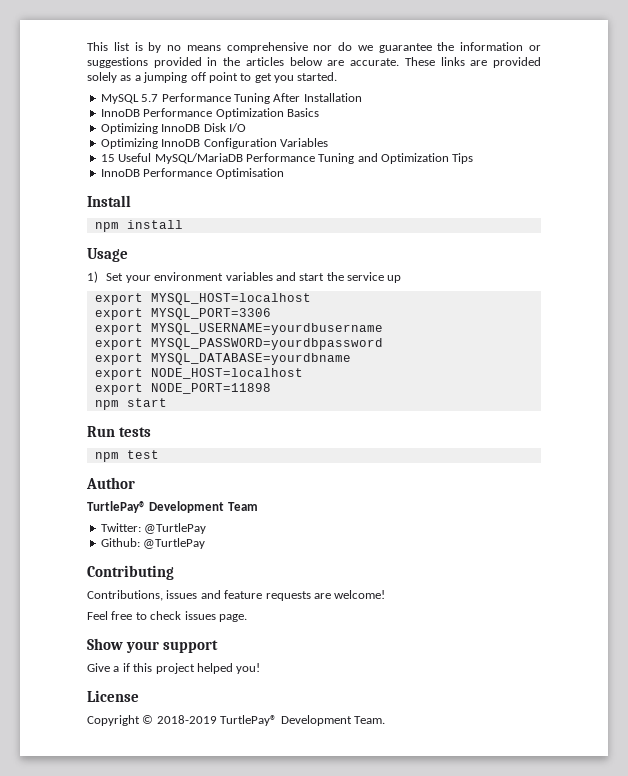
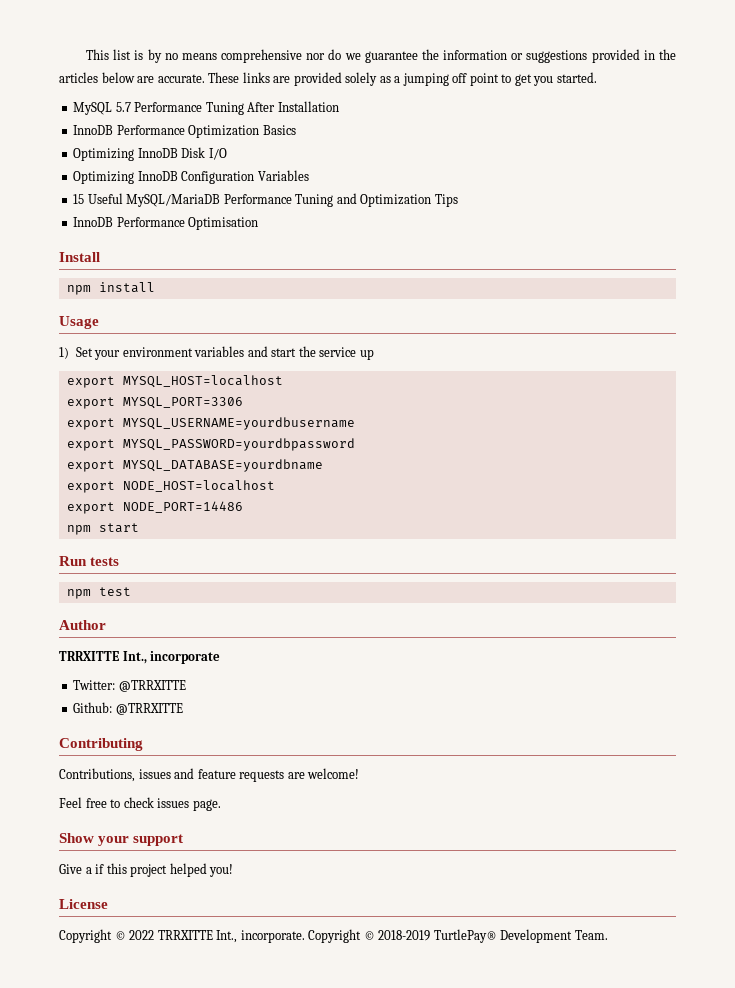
- export NODE_PORT=11898
+ export NODE_PORT=14486
- TurtlePay® Development Team
+ TRRXITTE Int., incorporate
- Twitter: @TurtlePay
+ Twitter: @TRRXITTE
- Github: @TurtlePay
+ Github: @TRRXITTE
- Copyright © 2018-2019 TurtlePay® Development Team.
+ Copyright © 2022 TRRXITTE Int., incorporate. Copyright © 2018-2019 TurtlePay® Development Team.

